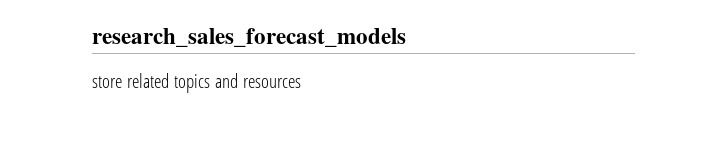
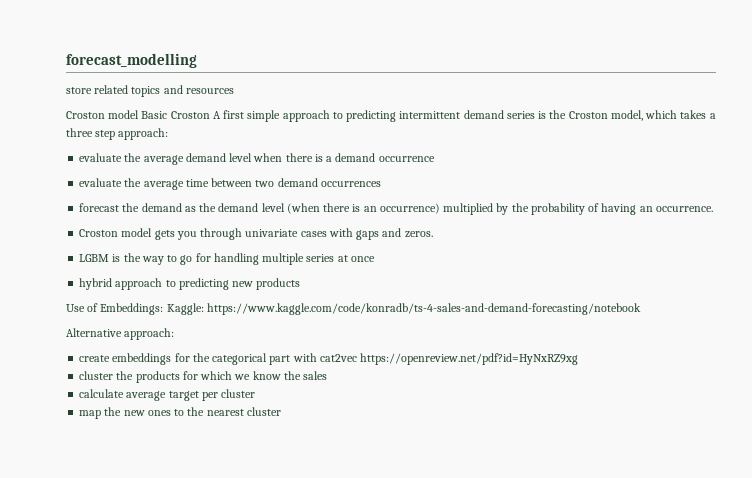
- research_sales_forecast_models
+ forecast_modelling
+ Croston model Basic Croston A first simple approach to predicting intermittent demand series is the Croston model, which takes a three step approach:
+ evaluate the average demand level when there is a demand occurrence
+ evaluate the average time between two demand occurrences
+ forecast the demand as the demand level (when there is an occurrence) multiplied by the probability of having an occurrence.
+ Croston model gets you through univariate cases with gaps and zeros.
+ LGBM is the way to go for handling multiple series at once
+ hybrid approach to predicting new products
+ Use of Embeddings: Kaggle: https://www.kaggle.com/code/konradb/ts-4-sales-and-demand-forecasting/notebook
+ Alternative approach:
+ create embeddings for the categorical part with cat2vec https://openreview.net/pdf?id=HyNxRZ9xg
+ cluster the products for which we know the sales
+ calculate average target per cluster
+ map the new ones to the nearest cluster

